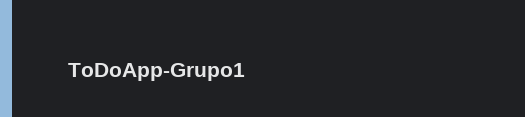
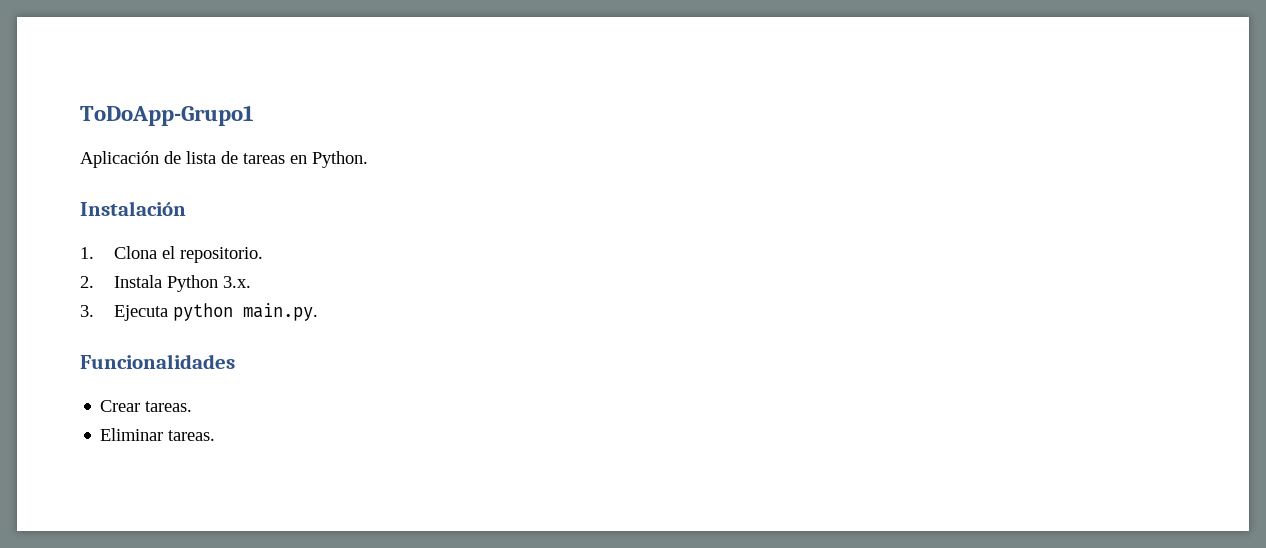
+ Aplicación de lista de tareas en Python.
+ Instalación
+ 1. Clona el repositorio.
+ 2. Instala Python 3.x.
+ 3. Ejecuta python main.py.
+ Funcionalidades
+ Crear tareas.
+ Eliminar tareas.

